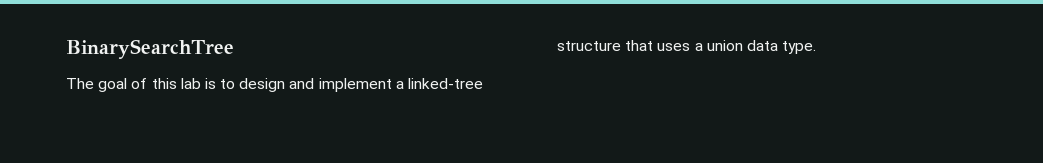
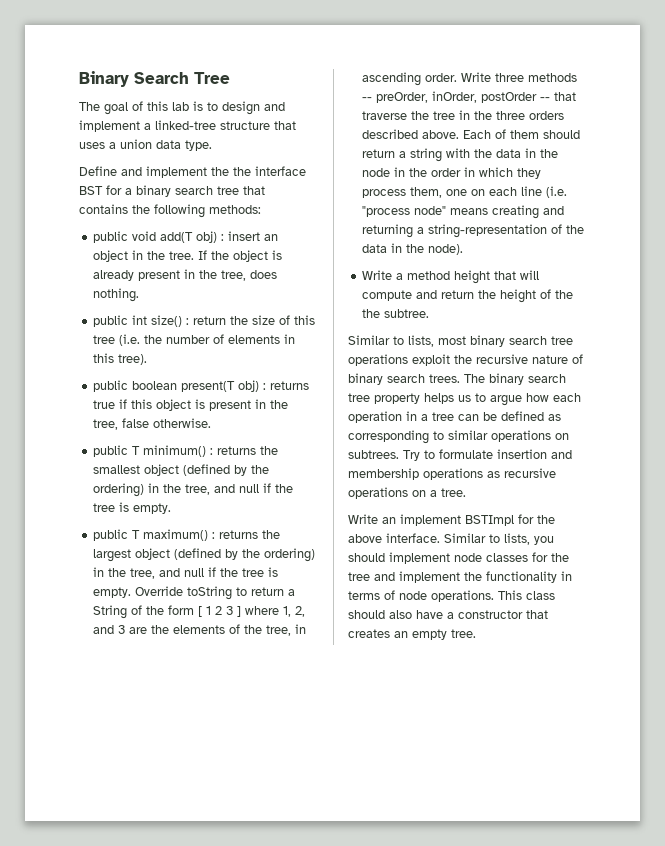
- BinarySearchTree
+ Binary Search Tree
+ Define and implement the the interface BST for a binary search tree that contains the following methods:
+ public void add(T obj) : insert an object in the tree. If the object is already present in the tree, does nothing.
+ public int size() : return the size of this tree (i.e. the number of elements in this tree).
+ public boolean present(T obj) : returns true if this object is present in the tree, false otherwise.
+ public T minimum() : returns the smallest object (defined by the ordering) in the tree, and null if the tree is empty.
+ public T maximum() : returns the largest object (defined by the ordering) in the tree, and null if the tree is empty. Override toString to return a String of the form [ 1 2 3 ] where 1, 2, and 3 are the elements of the tree, in ascending order. Write three methods -- preOrder, inOrder, postOrder -- that traverse the tree in the three orders described above. Each of them should return a string with the data in the node in the order in which they process them, one on each line (i.e. "process node" means creating and returning a string-representation of the data in the node).
+ Write a method height that will compute and return the height of the the subtree.
+ Similar to lists, most binary search tree operations exploit the recursive nature of binary search trees. The binary search tree property helps us to argue how each operation in a tree can be defined as corresponding to similar operations on subtrees. Try to formulate insertion and membership operations as recursive operations on a tree.
+ Write an implement BSTImpl for the above interface. Similar to lists, you should implement node classes for the tree and implement the functionality in terms of node operations. This class should also have a constructor that creates an empty tree.

